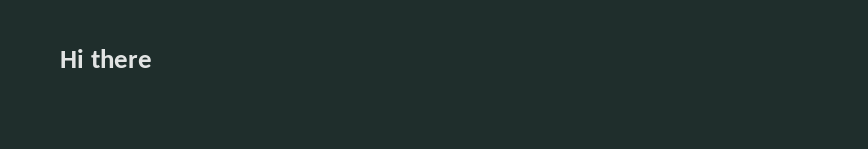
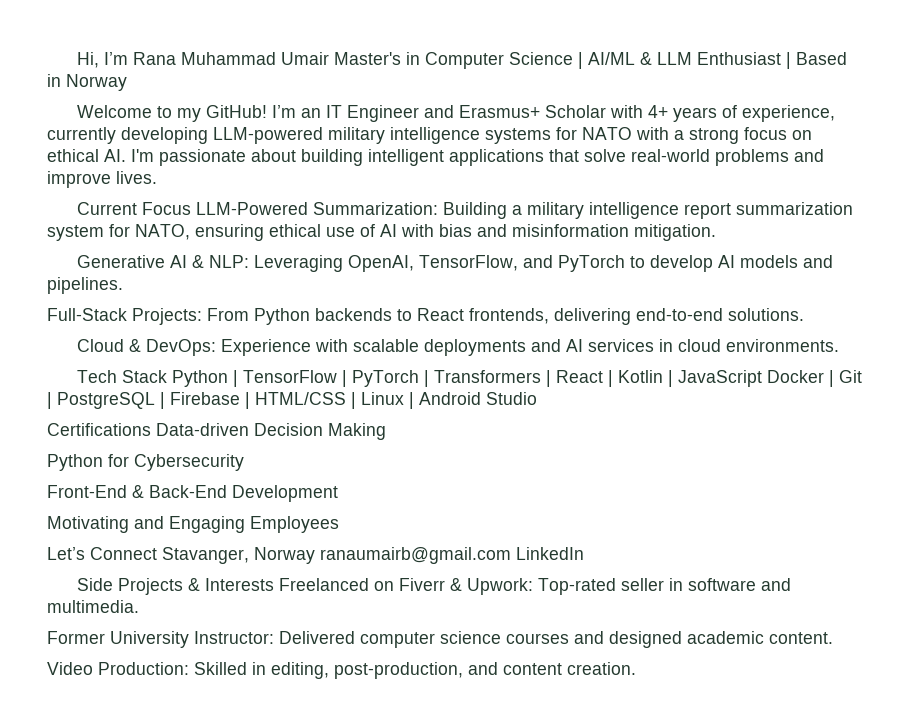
- Hi there
+ Hi, I’m Rana Muhammad Umair Master's in Computer Science | AI/ML & LLM Enthusiast | Based in Norway
+ Welcome to my GitHub! I’m an IT Engineer and Erasmus+ Scholar with 4+ years of experience, currently developing LLM-powered military intelligence systems for NATO with a strong focus on ethical AI. I'm passionate about building intelligent applications that solve real-world problems and improve lives.
+ Current Focus LLM-Powered Summarization: Building a military intelligence report summarization system for NATO, ensuring ethical use of AI with bias and misinformation mitigation.
+ Generative AI & NLP: Leveraging OpenAI, TensorFlow, and PyTorch to develop AI models and pipelines.
+ Full-Stack Projects: From Python backends to React frontends, delivering end-to-end solutions.
+ Cloud & DevOps: Experience with scalable deployments and AI services in cloud environments.
+ Tech Stack Python | TensorFlow | PyTorch | Transformers | React | Kotlin | JavaScript Docker | Git | PostgreSQL | Firebase | HTML/CSS | Linux | Android Studio
+ Certifications Data-driven Decision Making
+ Python for Cybersecurity
+ Front-End & Back-End Development
+ Motivating and Engaging Employees
+ Let’s Connect Stavanger, Norway ranaumairb@gmail.com LinkedIn
+ Side Projects & Interests Freelanced on Fiverr & Upwork: Top-rated seller in software and multimedia.
+ Former University Instructor: Delivered computer science courses and designed academic content.
+ Video Production: Skilled in editing, post-production, and content creation.

